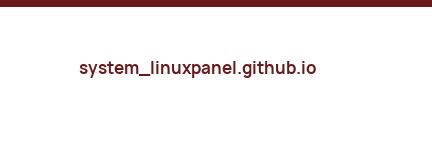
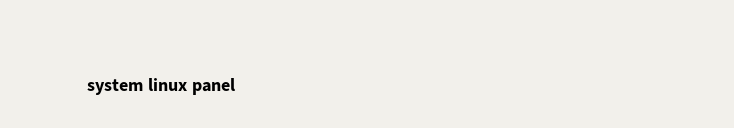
- system_linuxpanel.github.io
+ system linux panel

